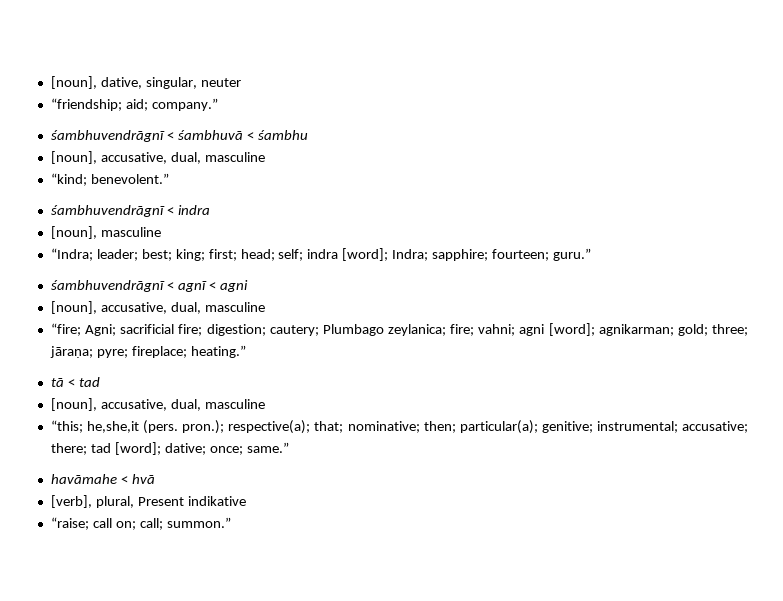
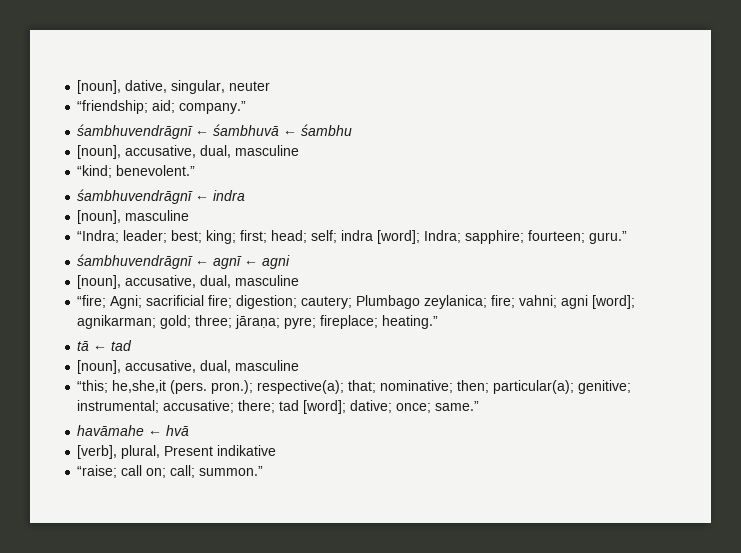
- śambhuvendrāgnī < śambhuvā < śambhu
+ śambhuvendrāgnī ← śambhuvā ← śambhu
- śambhuvendrāgnī < indra
+ śambhuvendrāgnī ← indra
- śambhuvendrāgnī < agnī < agni
+ śambhuvendrāgnī ← agnī ← agni
- tā < tad
+ tā ← tad
- havāmahe < hvā
+ havāmahe ← hvā

